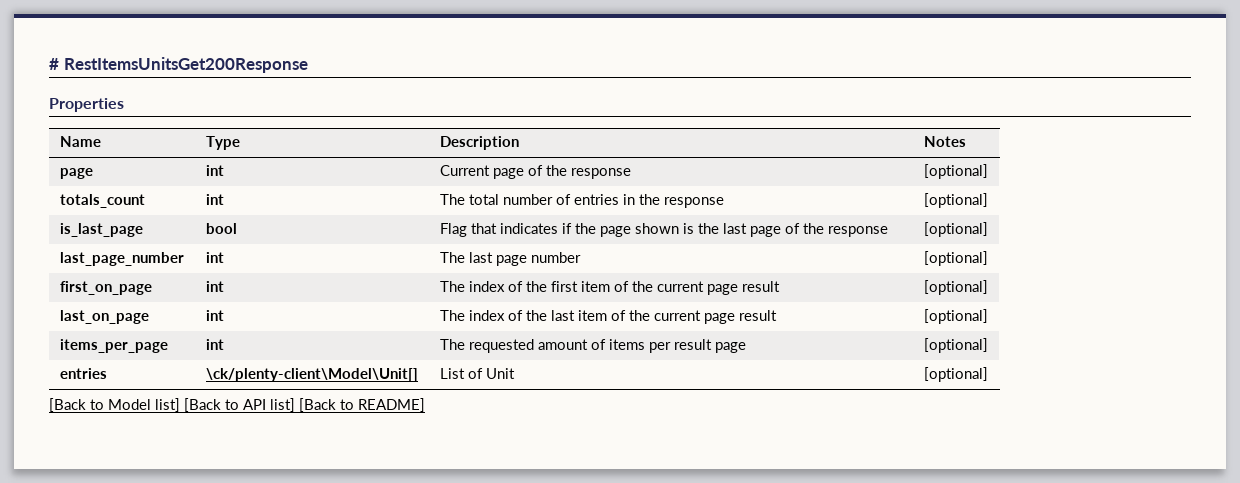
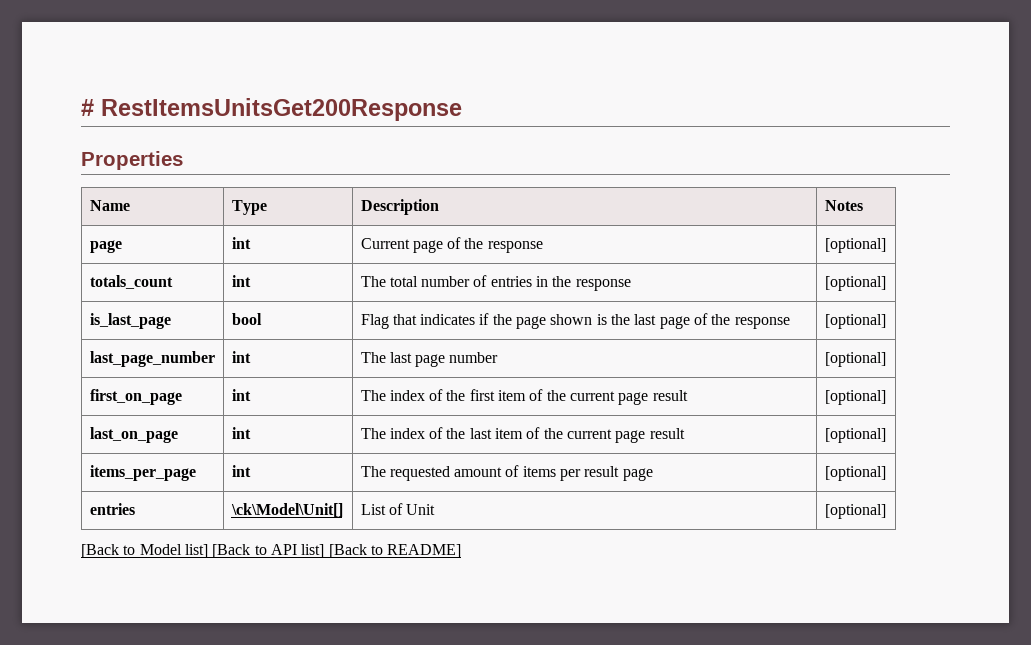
- entries | \ck/plenty-client\Model\Unit[] | List of Unit | [optional]
+ entries | \ck\Model\Unit[] | List of Unit | [optional]

